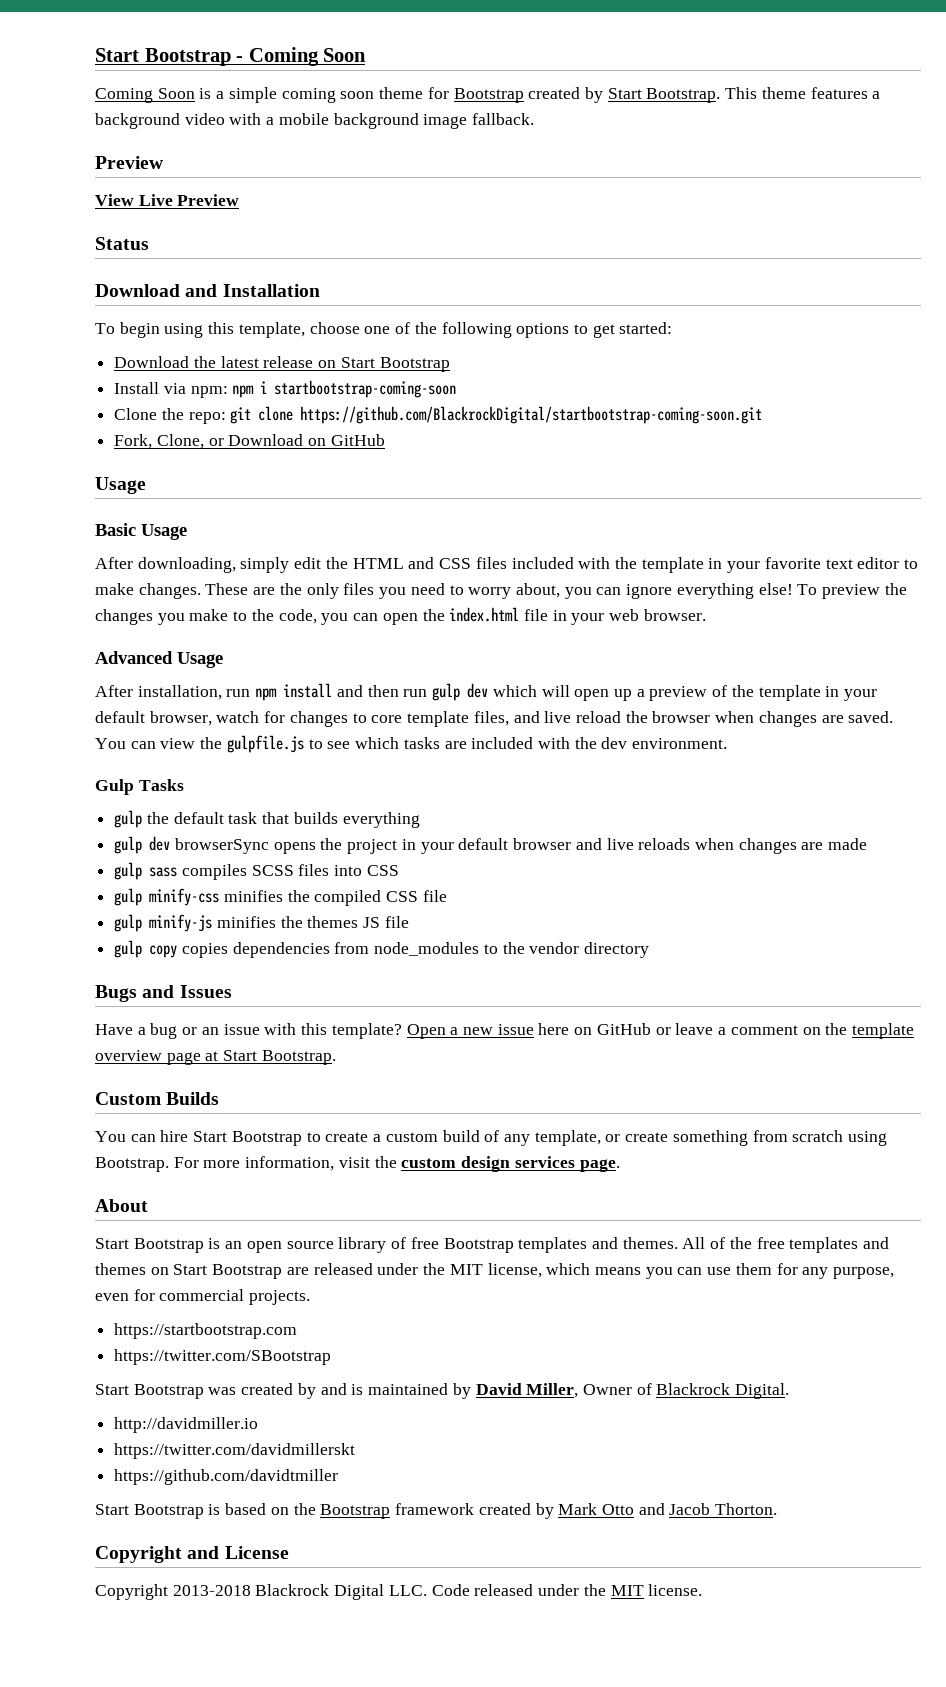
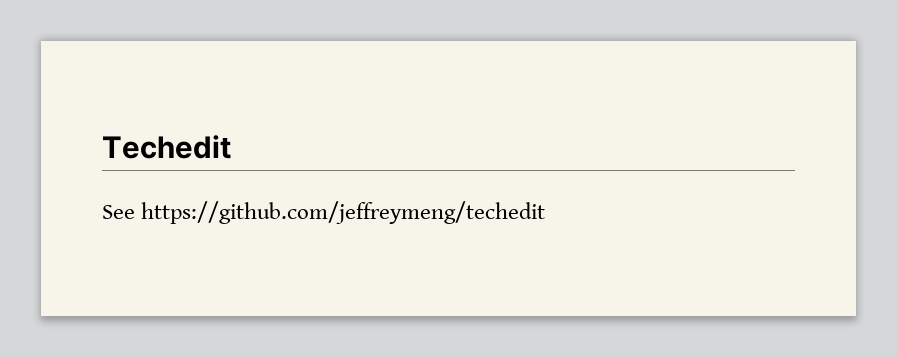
- Start Bootstrap - Coming Soon
- Coming Soon is a simple coming soon theme for Bootstrap created by Start Bootstrap. This theme features a background video with a mobile background image fallback.
- Preview
- View Live Preview
- Status
- Download and Installation
- To begin using this template, choose one of the following options to get started:
- Download the latest release on Start Bootstrap
- Install via npm: npm i startbootstrap-coming-soon
- Clone the repo: git clone https://github.com/BlackrockDigital/startbootstrap-coming-soon.git
- Fork, Clone, or Download on GitHub
- Usage
- Basic Usage
- After downloading, simply edit the HTML and CSS files included with the template in your favorite text editor to make changes. These are the only files you need to worry about, you can ignore everything else! To preview the changes you make to the code, you can open the index.html file in your web browser.
- Advanced Usage
- After installation, run npm install and then run gulp dev which will open up a preview of the template in your default browser, watch for changes to core template files, and live reload the browser when changes are saved. You can view the gulpfile.js to see which tasks are included with the dev environment.
- Gulp Tasks
- gulp the default task that builds everything
- gulp dev browserSync opens the project in your default browser and live reloads when changes are made
- gulp sass compiles SCSS files into CSS
- gulp minify-css minifies the compiled CSS file
- gulp minify-js minifies the themes JS file
- gulp copy copies dependencies from node_modules to the vendor directory
- Bugs and Issues
- Have a bug or an issue with this template? Open a new issue here on GitHub or leave a comment on the template overview page at Start Bootstrap.
- Custom Builds
- You can hire Start Bootstrap to create a custom build of any template, or create something from scratch using Bootstrap. For more information, visit the custom design services page.
- About
- Start Bootstrap is an open source library of free Bootstrap templates and themes. All of the free templates and themes on Start Bootstrap are released under the MIT license, which means you can use them for any purpose, even for commercial projects.
- https://startbootstrap.com
- https://twitter.com/SBootstrap
- Start Bootstrap was created by and is maintained by David Miller, Owner of Blackrock Digital.
- http://davidmiller.io
- https://twitter.com/davidmillerskt
- https://github.com/davidtmiller
- Start Bootstrap is based on the Bootstrap framework created by Mark Otto and Jacob Thorton.
- Copyright and License
- Copyright 2013-2018 Blackrock Digital LLC. Code released under the MIT license.
+ Techedit
+ See https://github.com/jeffreymeng/techedit

